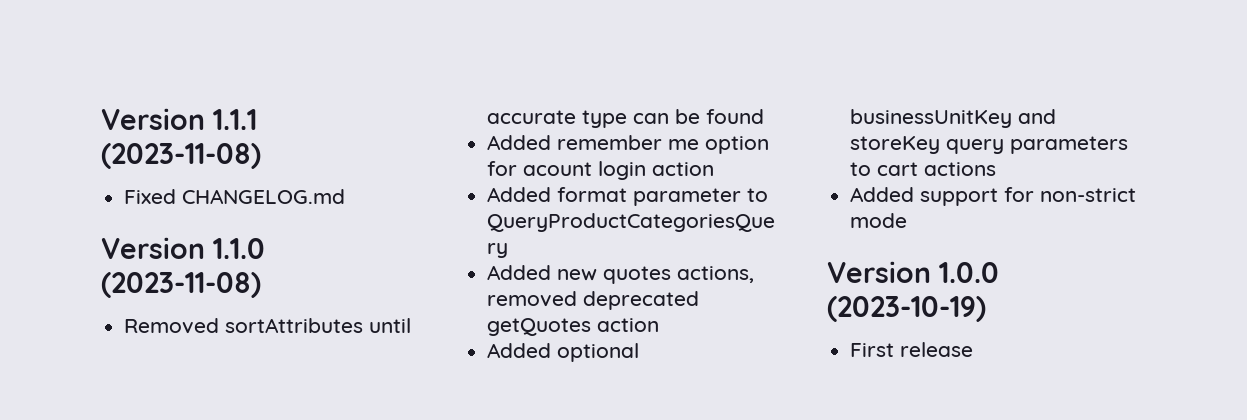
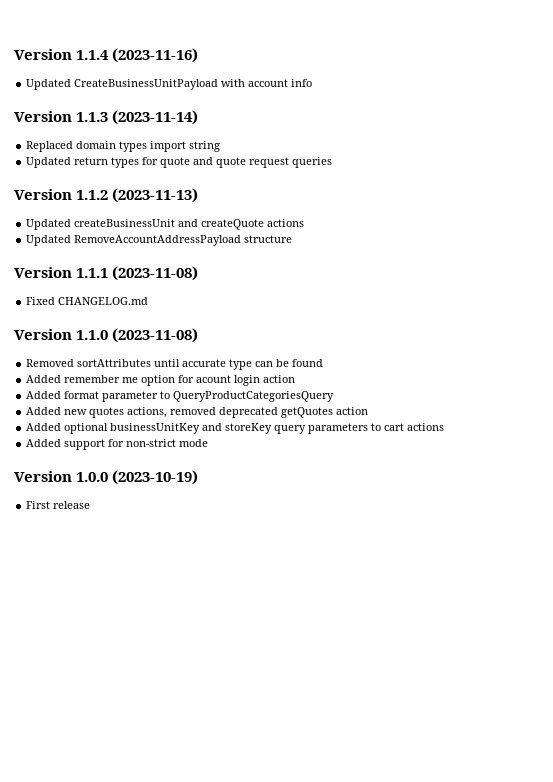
+ Version 1.1.4 (2023-11-16)
+ Updated CreateBusinessUnitPayload with account info
+ Version 1.1.3 (2023-11-14)
+ Replaced domain types import string
+ Updated return types for quote and quote request queries
+ Version 1.1.2 (2023-11-13)
+ Updated createBusinessUnit and createQuote actions
+ Updated RemoveAccountAddressPayload structure

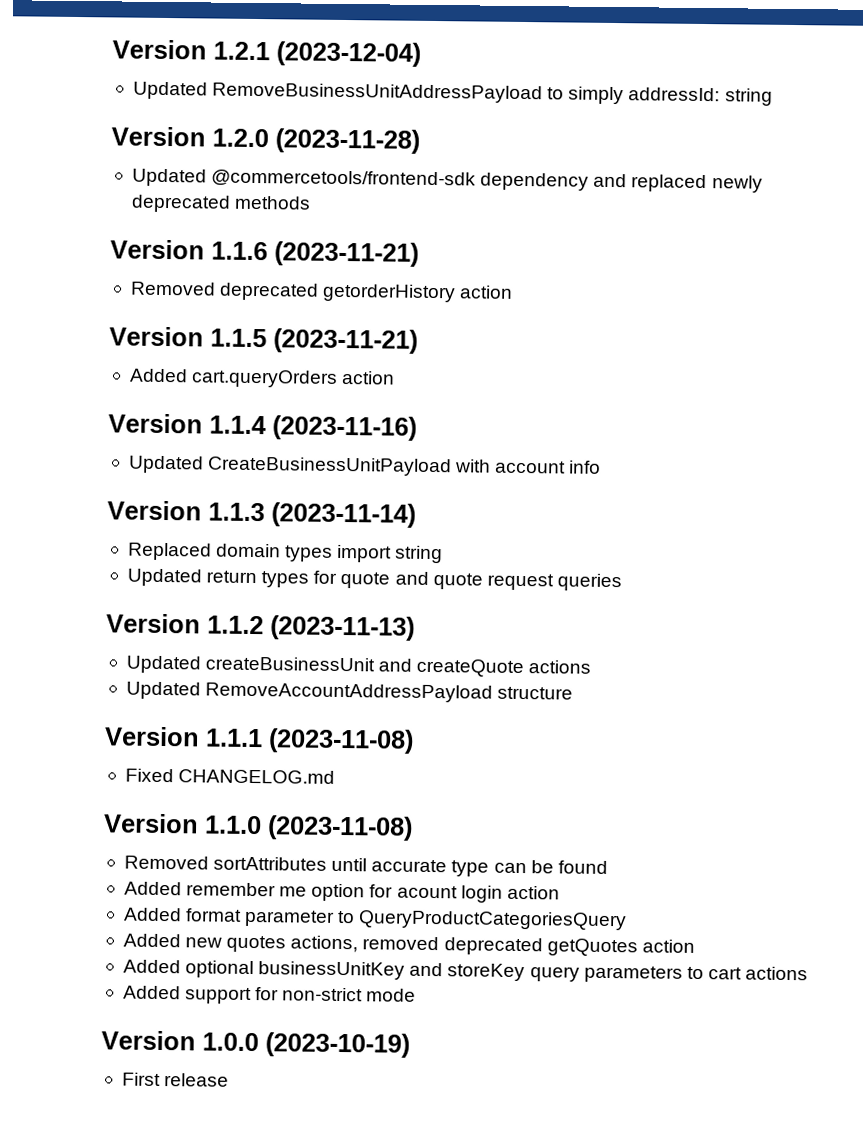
+ Version 1.2.1 (2023-12-04)
+ Updated RemoveBusinessUnitAddressPayload to simply addressId: string
+ Version 1.2.0 (2023-11-28)
+ Updated @commercetools/frontend-sdk dependency and replaced newly deprecated methods
+ Version 1.1.6 (2023-11-21)
+ Removed deprecated getorderHistory action
+ Version 1.1.5 (2023-11-21)
+ Added cart.queryOrders action

